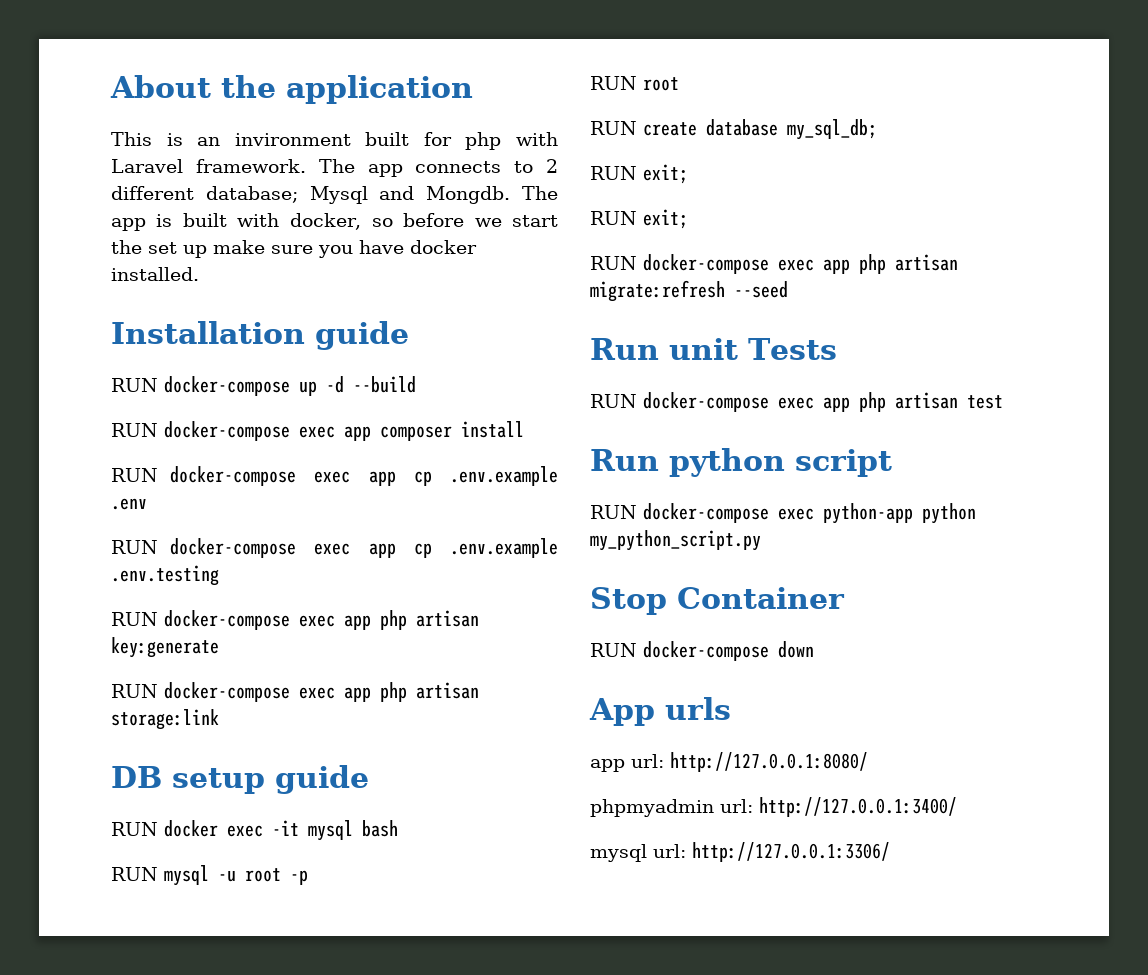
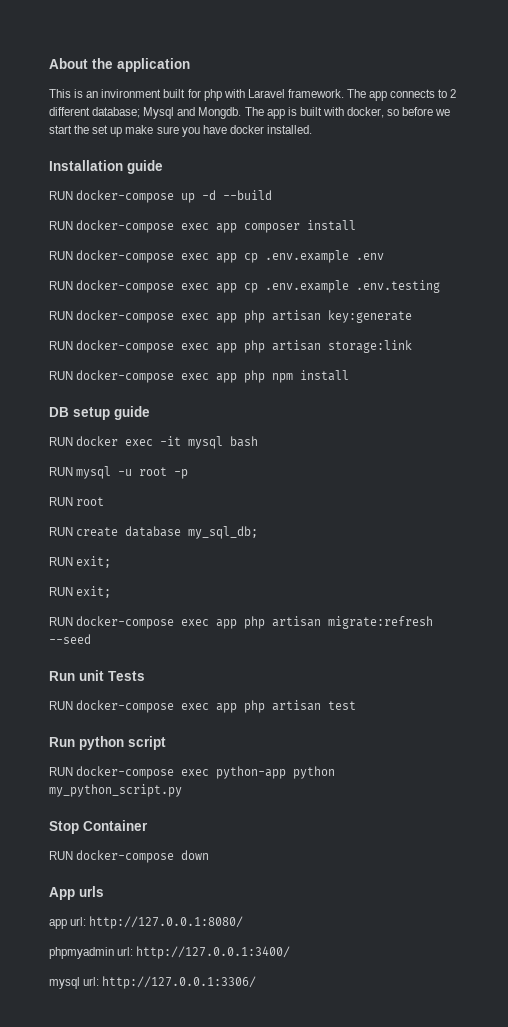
+ RUN docker-compose exec app php npm install

